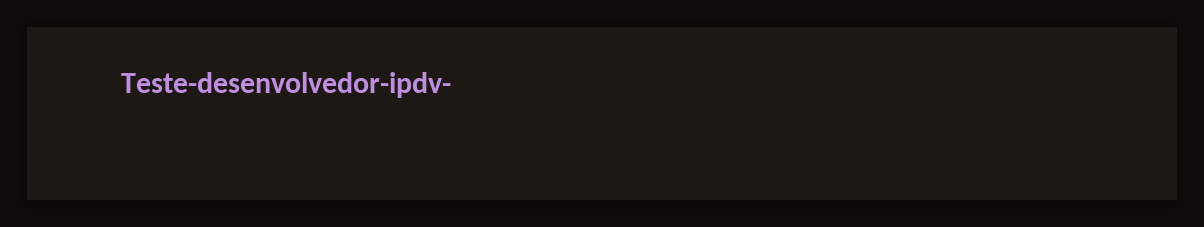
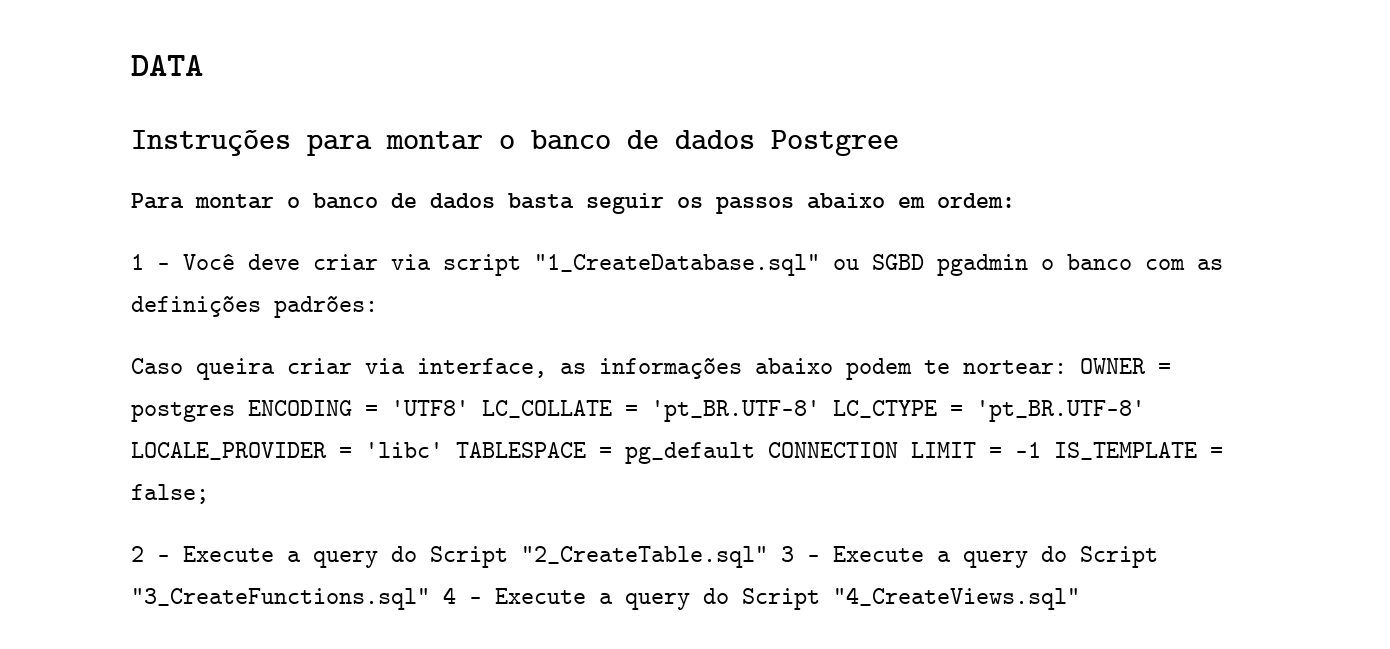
- Teste-desenvolvedor-ipdv-
+ DATA
+ Instruções para montar o banco de dados Postgree
+ Para montar o banco de dados basta seguir os passos abaixo em ordem:
+ 1 - Você deve criar via script "1_CreateDatabase.sql" ou SGBD pgadmin o banco com as definições padrões:
+ Caso queira criar via interface, as informações abaixo podem te nortear: OWNER = postgres ENCODING = 'UTF8' LC_COLLATE = 'pt_BR.UTF-8' LC_CTYPE = 'pt_BR.UTF-8' LOCALE_PROVIDER = 'libc' TABLESPACE = pg_default CONNECTION LIMIT = -1 IS_TEMPLATE = false;
+ 2 - Execute a query do Script "2_CreateTable.sql" 3 - Execute a query do Script "3_CreateFunctions.sql" 4 - Execute a query do Script "4_CreateViews.sql"

